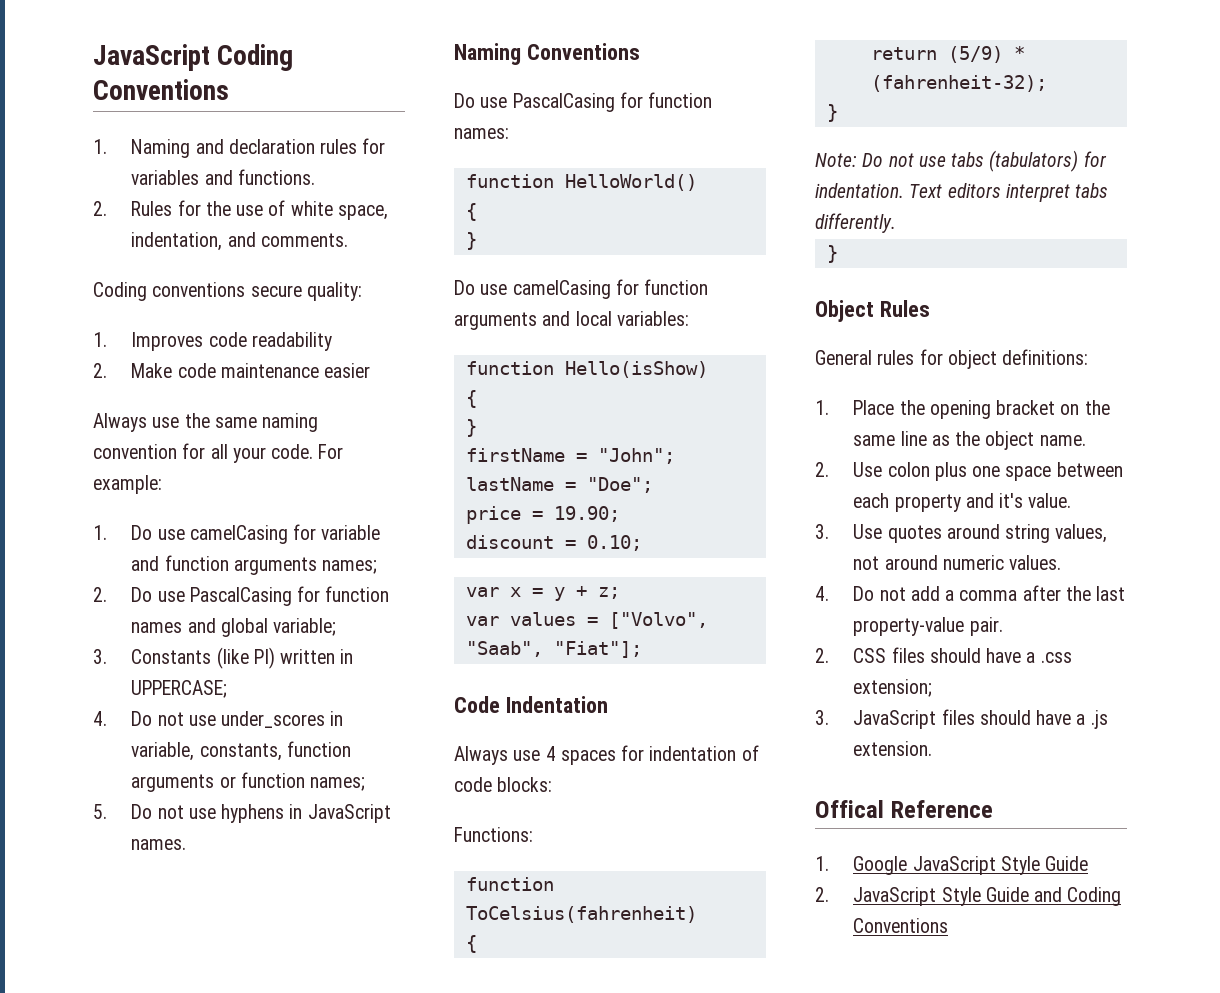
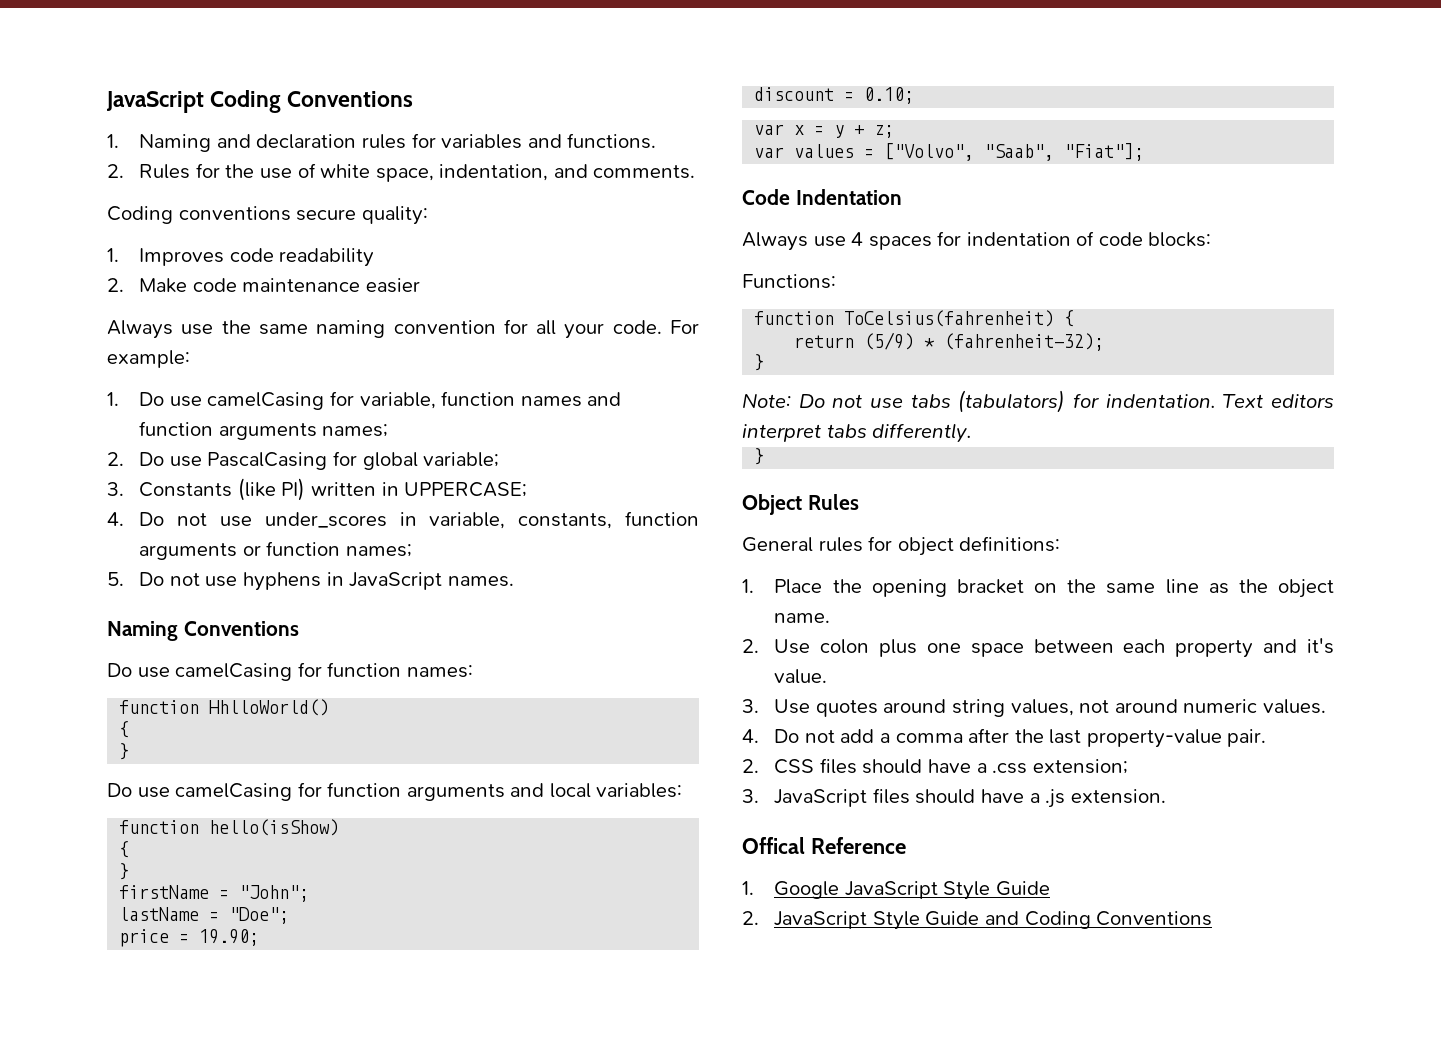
- 1. Do use camelCasing for variable and function arguments names;
+ 1. Do use camelCasing for variable, function names and function arguments names;
- 2. Do use PascalCasing for function names and global variable;
+ 2. Do use PascalCasing for global variable;
- Do use PascalCasing for function names:
+ Do use camelCasing for function names:
- function HelloWorld()
+ function HhlloWorld()
- function Hello(isShow)
+ function hello(isShow)
- function ToCelsius(fahrenheit)
- {
+ function ToCelsius(fahrenheit) {

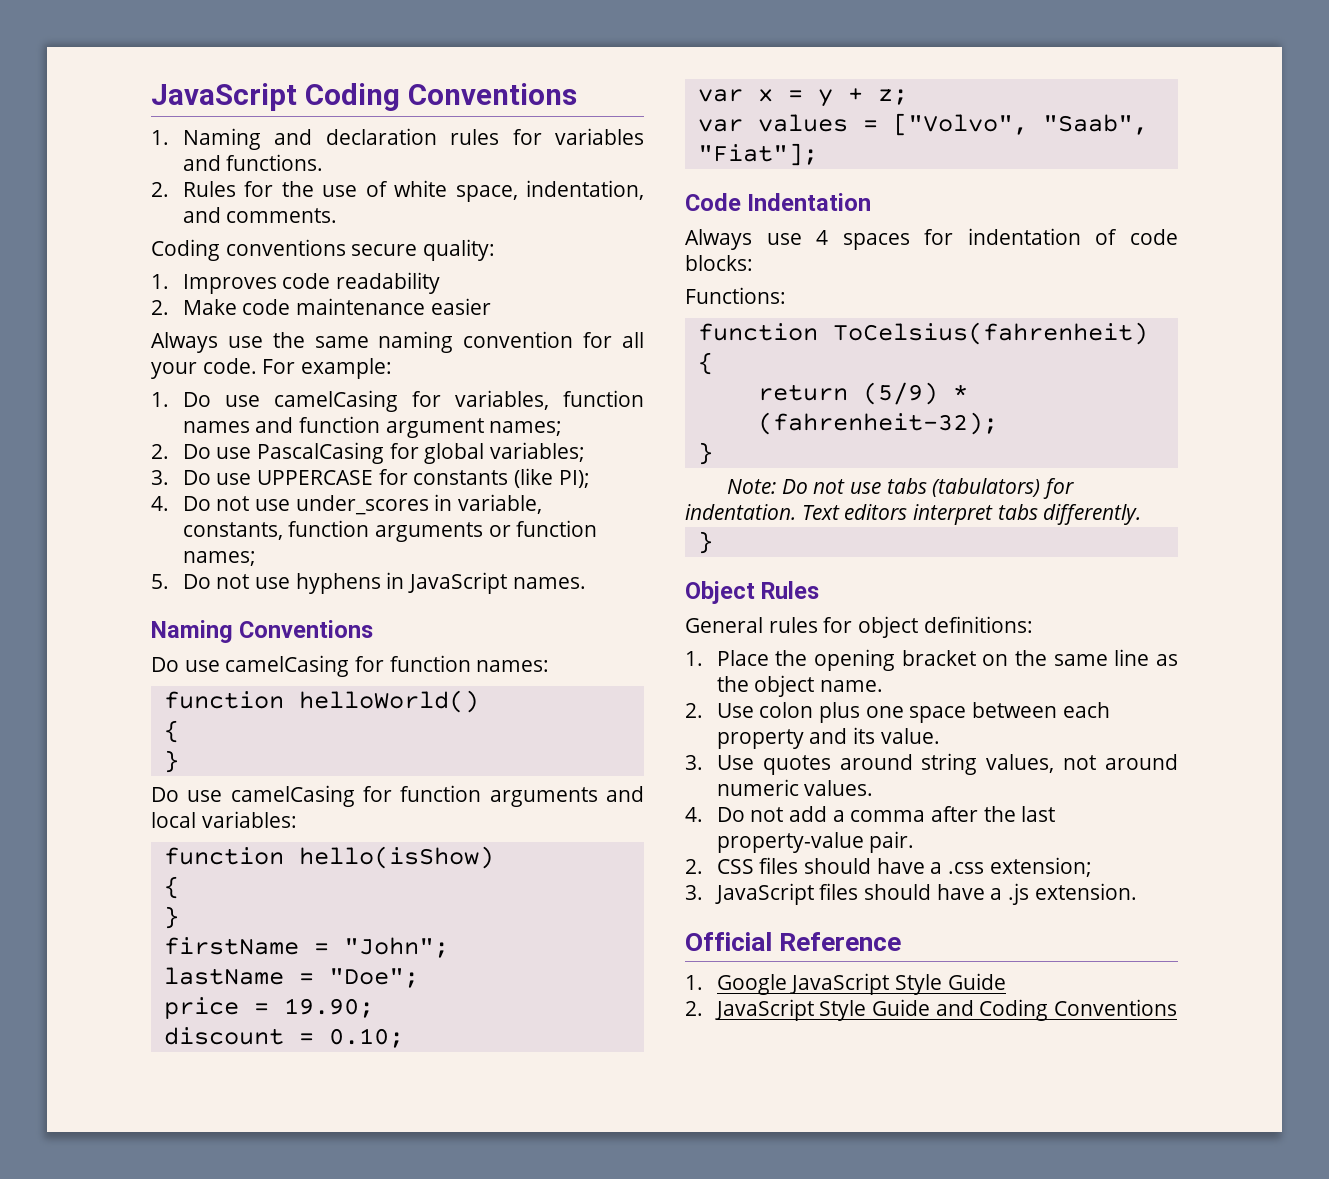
- 1. Do use camelCasing for variable, function names and function arguments names;
+ 1. Do use camelCasing for variables, function names and function argument names;
- 2. Do use PascalCasing for global variable;
- 3. Constants (like PI) written in UPPERCASE;
+ 2. Do use PascalCasing for global variables;
+ 3. Do use UPPERCASE for constants (like PI);
- function HhlloWorld()
+ function helloWorld()
- 2. Use colon plus one space between each property and it's value.
+ 2. Use colon plus one space between each property and its value.
- Offical Reference
+ Official Reference

